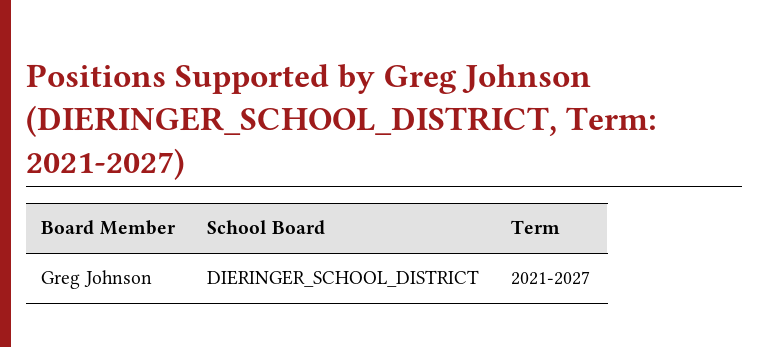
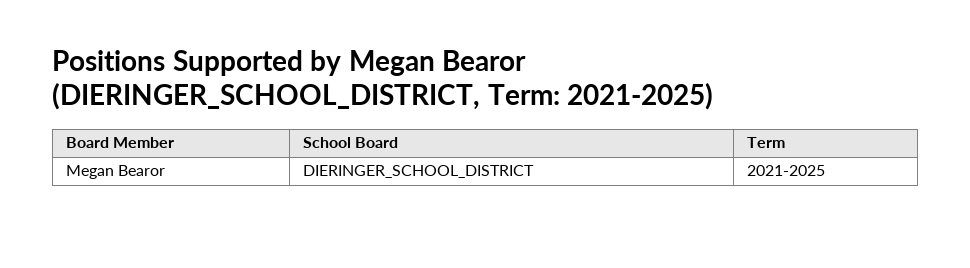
- Positions Supported by Greg Johnson (DIERINGER_SCHOOL_DISTRICT, Term: 2021-2027)
+ Positions Supported by Megan Bearor (DIERINGER_SCHOOL_DISTRICT, Term: 2021-2025)
- Greg Johnson | DIERINGER_SCHOOL_DISTRICT | 2021-2027
+ Megan Bearor | DIERINGER_SCHOOL_DISTRICT | 2021-2025

